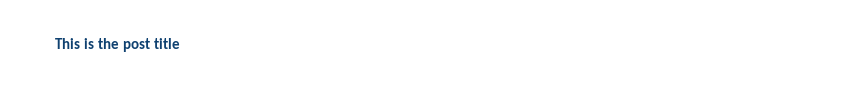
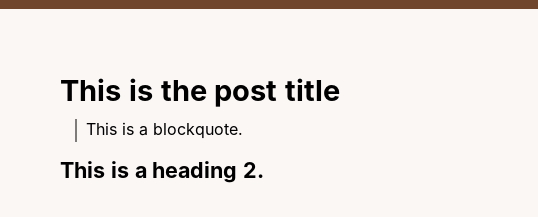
+ This is a blockquote.
+ This is a heading 2.

